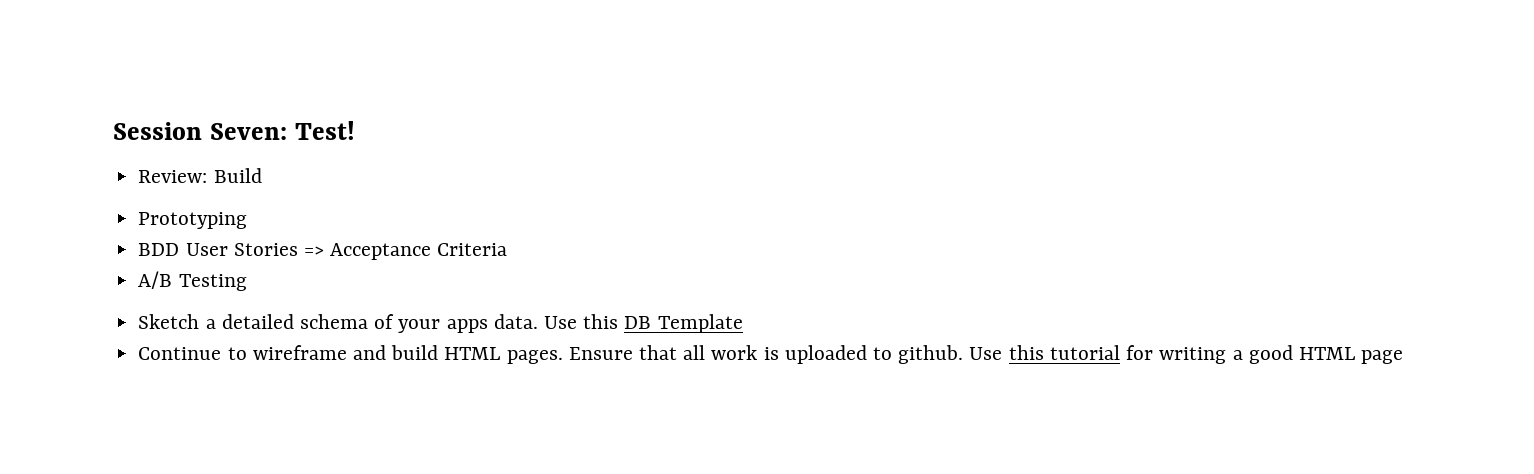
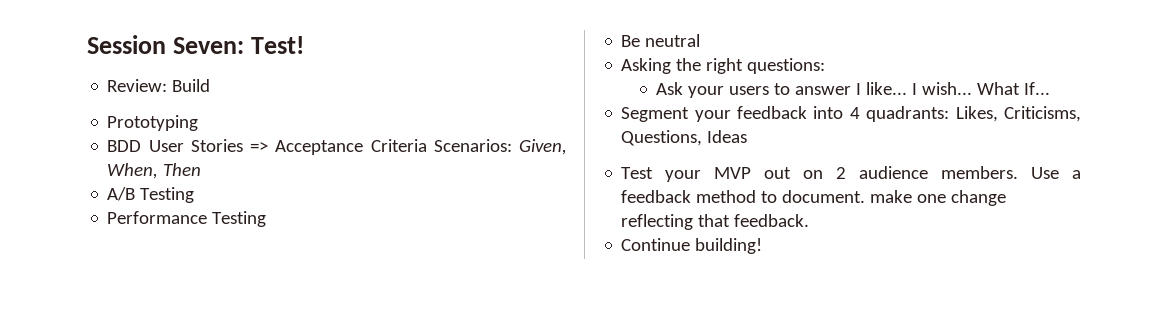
- BDD User Stories => Acceptance Criteria
+ BDD User Stories => Acceptance Criteria Scenarios: Given, When, Then
  A/B Testing
- Sketch a detailed schema of your apps data. Use this DB Template
- Continue to wireframe and build HTML pages. Ensure that all work is uploaded to github. Use this tutorial for writing a good HTML page
+ Performance Testing
+ Be neutral
+ Asking the right questions:
+ Ask your users to answer I like... I wish... What If...
+ Segment your feedback into 4 quadrants: Likes, Criticisms, Questions, Ideas
+ Test your MVP out on 2 audience members. Use a feedback method to document. make one change reflecting that feedback.
+ Continue building!

